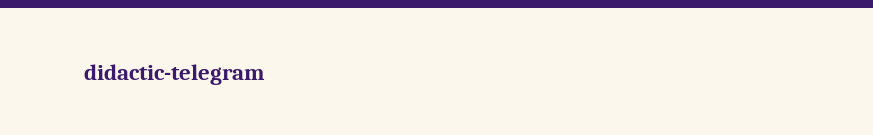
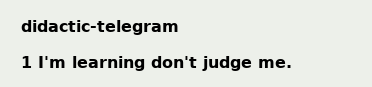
+ 1 I'm learning don't judge me.

